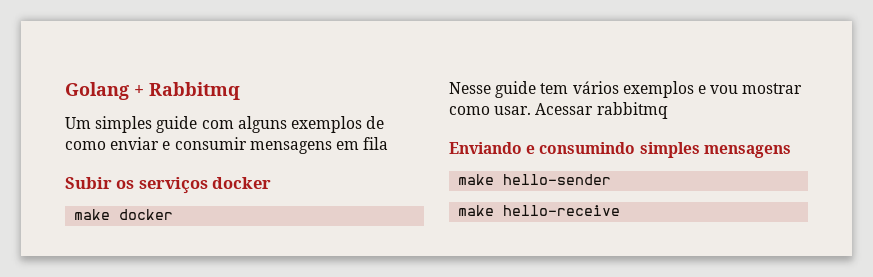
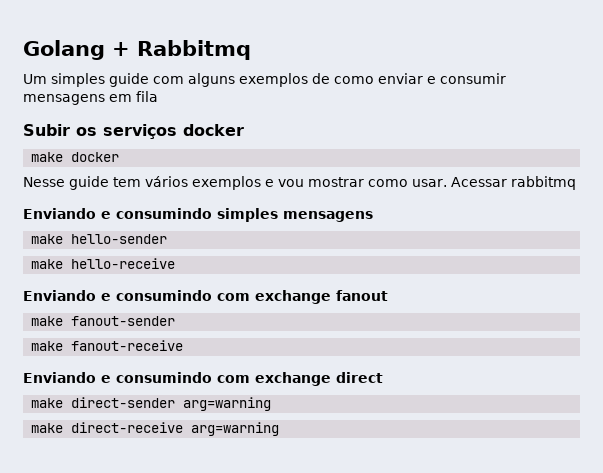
+ Enviando e consumindo com exchange fanout
+ make fanout-sender
+ make fanout-receive
+ Enviando e consumindo com exchange direct
+ make direct-sender arg=warning
+ make direct-receive arg=warning

